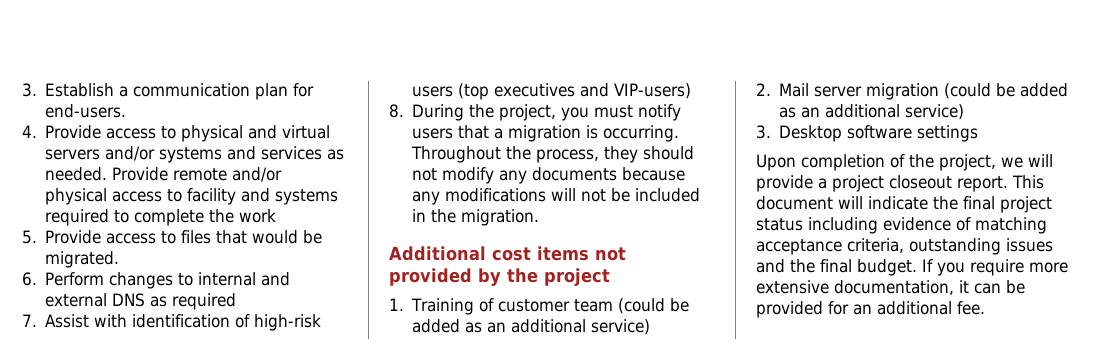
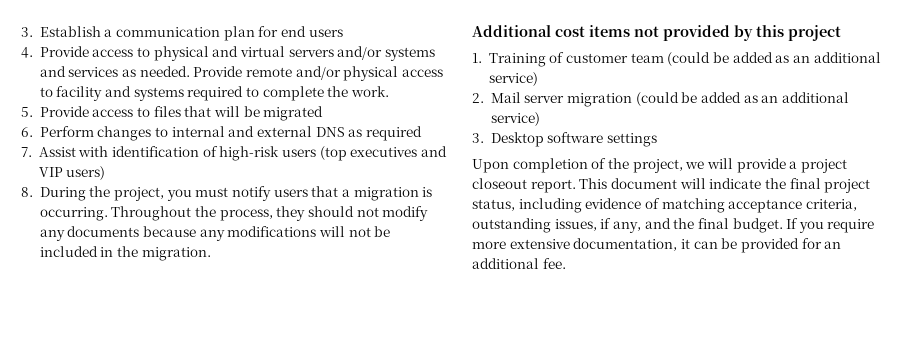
- 3. Establish a communication plan for end-users.
+ 3. Establish a communication plan for end users
- Provide remote and/or physical access to facility and systems required to complete the work
+ Provide remote and/or physical access to facility and systems required to complete the work.
- 5. Provide access to files that would be migrated.
+ 5. Provide access to files that will be migrated
- 7. Assist with identification of high-risk users (top executives and VIP-users)
+ 7. Assist with identification of high-risk users (top executives and VIP users)
- Additional cost items not provided by the project
+ Additional cost items not provided by this project
- This document will indicate the final project status including evidence of matching acceptance criteria, outstanding issues and the final budget.
+ This document will indicate the final project status, including evidence of matching acceptance criteria, outstanding issues, if any, and the final budget.

